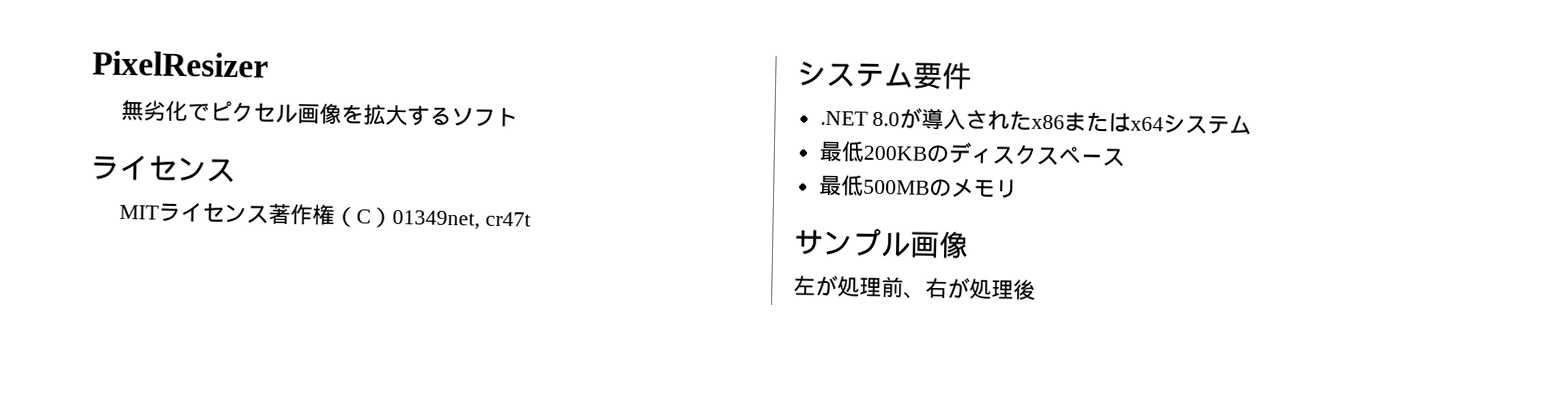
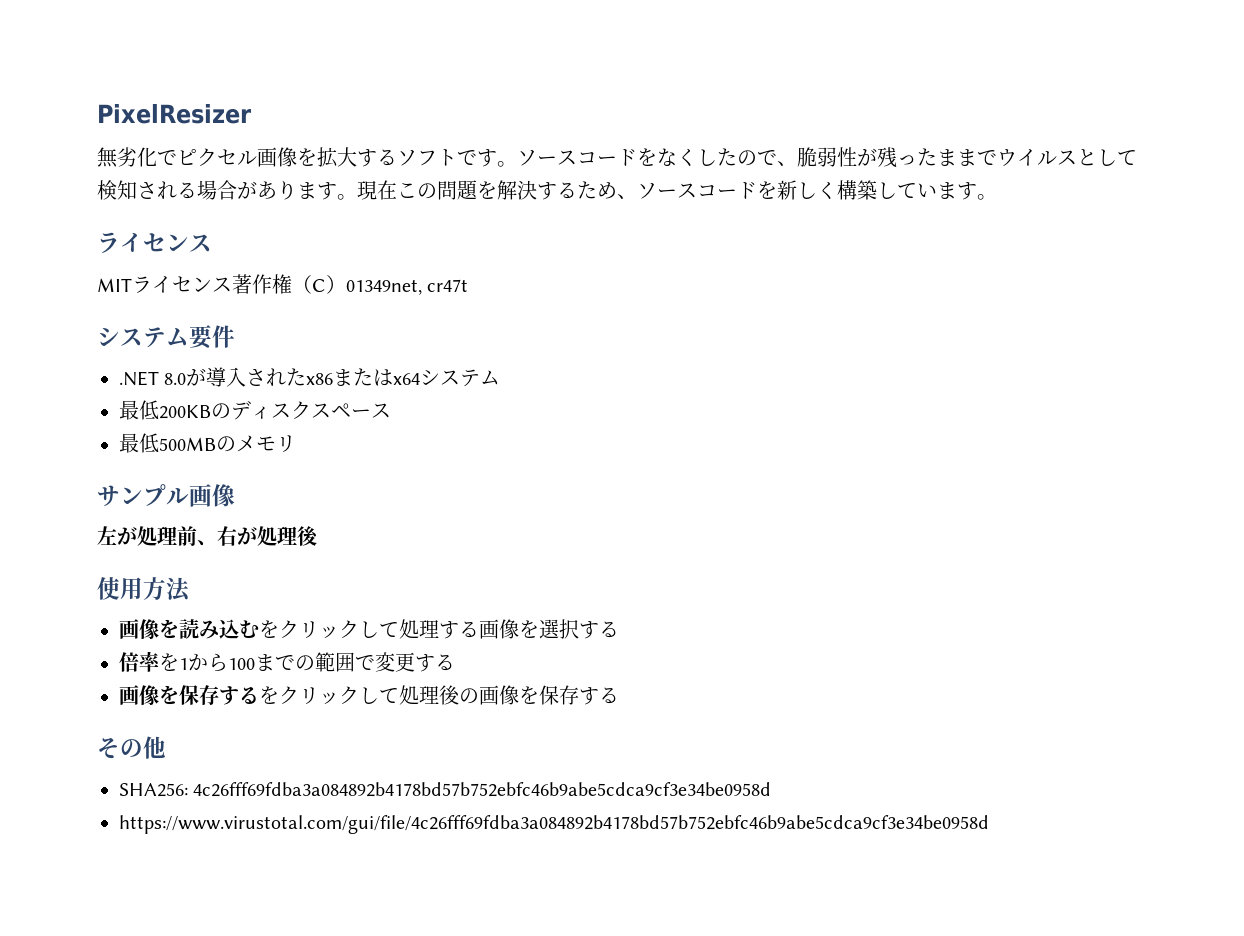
- 無劣化でピクセル画像を拡大するソフト
+ 無劣化でピクセル画像を拡大するソフトです。ソースコードをなくしたので、脆弱性が残ったままでウイルスとして検知される場合があります。現在この問題を解決するため、ソースコードを新しく構築しています。
+ 使用方法
+ 画像を読み込むをクリックして処理する画像を選択する
+ 倍率を1から100までの範囲で変更する
+ 画像を保存するをクリックして処理後の画像を保存する
+ その他
+ SHA256: 4c26fff69fdba3a084892b4178bd57b752ebfc46b9abe5cdca9cf3e34be0958d
+ https://www.virustotal.com/gui/file/4c26fff69fdba3a084892b4178bd57b752ebfc46b9abe5cdca9cf3e34be0958d

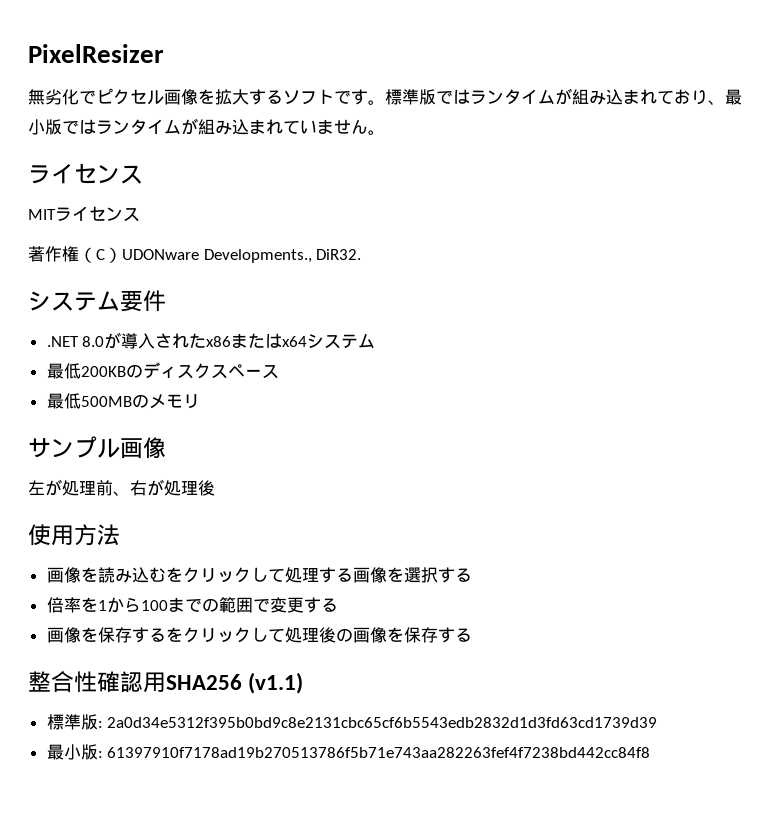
- ソースコードをなくしたので、脆弱性が残ったままでウイルスとして検知される場合があります。現在この問題を解決するため、ソースコードを新しく構築しています。
+ 標準版ではランタイムが組み込まれており、最小版ではランタイムが組み込まれていません。
- MITライセンス著作権（C）01349net, cr47t
+ MITライセンス
+ 著作権（C）UDONware Developments., DiR32.
- その他
- SHA256: 4c26fff69fdba3a084892b4178bd57b752ebfc46b9abe5cdca9cf3e34be0958d
- https://www.virustotal.com/gui/file/4c26fff69fdba3a084892b4178bd57b752ebfc46b9abe5cdca9cf3e34be0958d
+ 整合性確認用SHA256 (v1.1)
+ 標準版: 2a0d34e5312f395b0bd9c8e2131cbc65cf6b5543edb2832d1d3fd63cd1739d39
+ 最小版: 61397910f7178ad19b270513786f5b71e743aa282263fef4f7238bd442cc84f8

